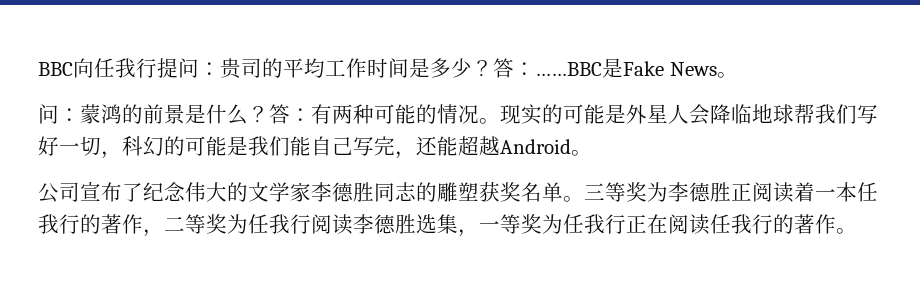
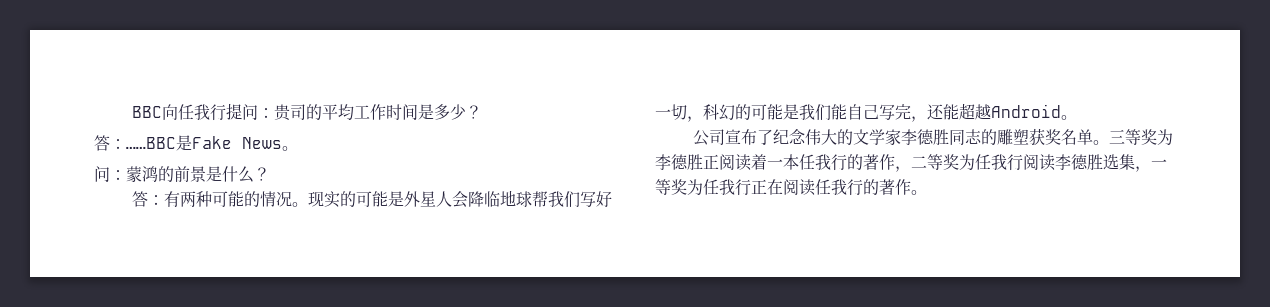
- BBC向任我行提问：贵司的平均工作时间是多少？答：……BBC是Fake News。
+ BBC向任我行提问：贵司的平均工作时间是多少？
+ 答：……BBC是Fake News。
- 问：蒙鸿的前景是什么？答：有两种可能的情况。
+ 问：蒙鸿的前景是什么？
+ 答：有两种可能的情况。

